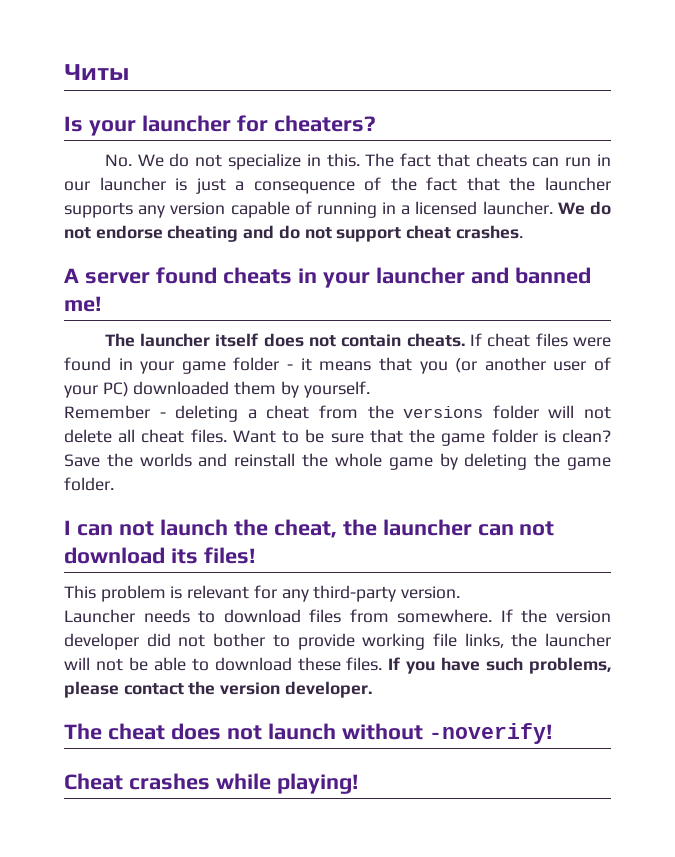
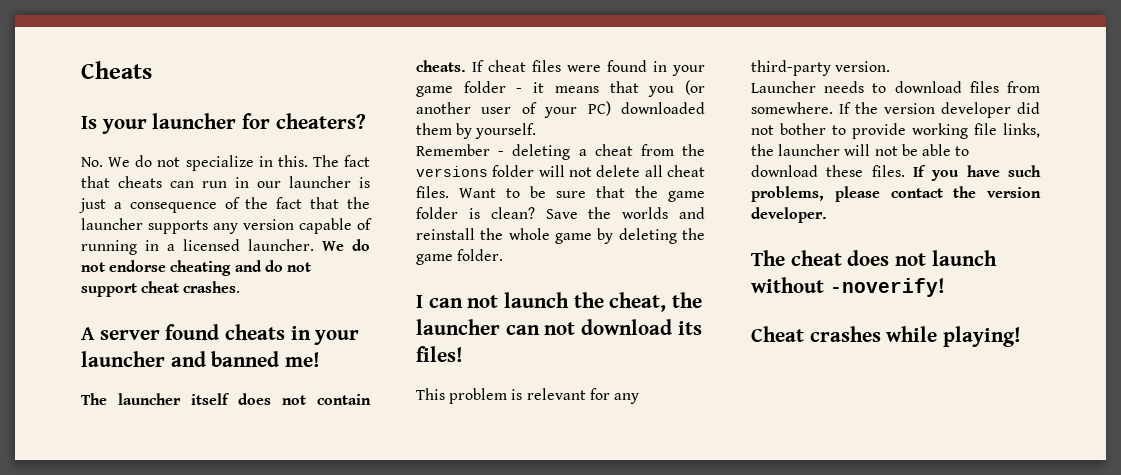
- Читы
+ Cheats

